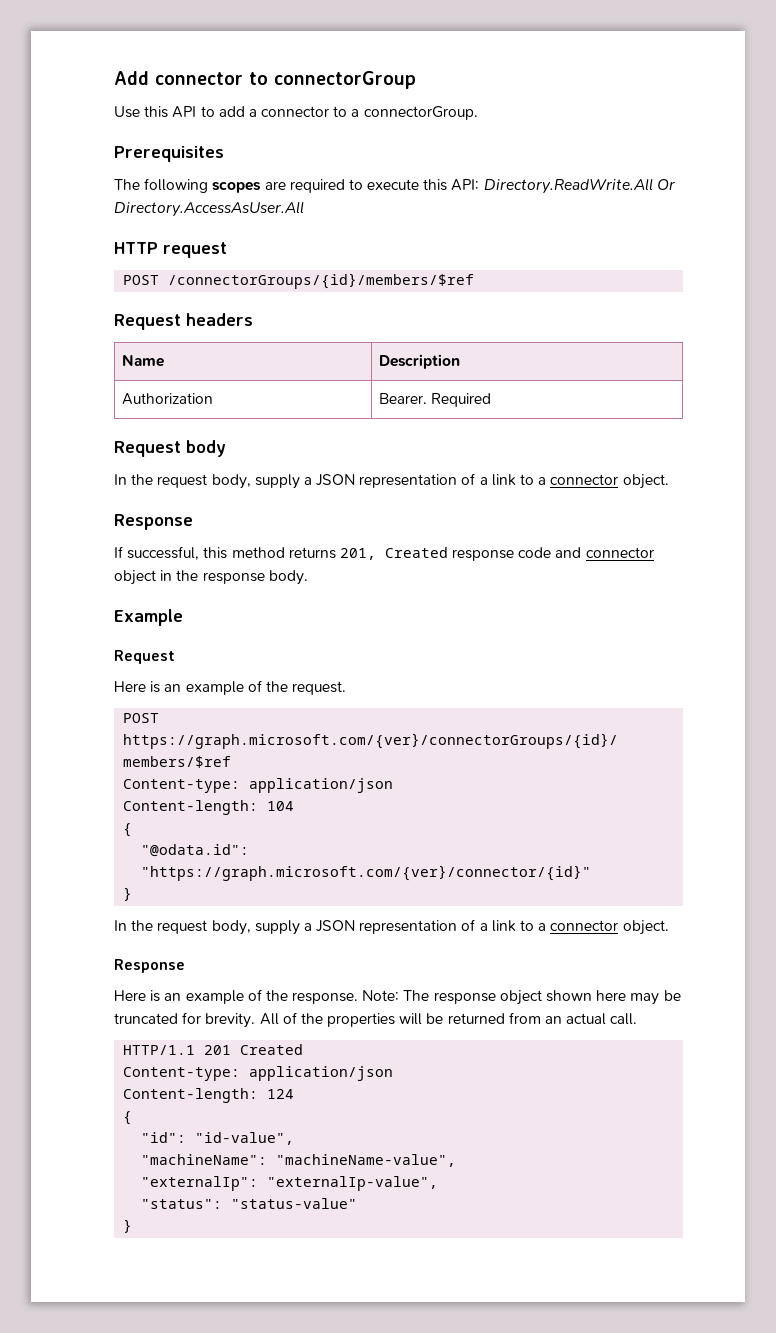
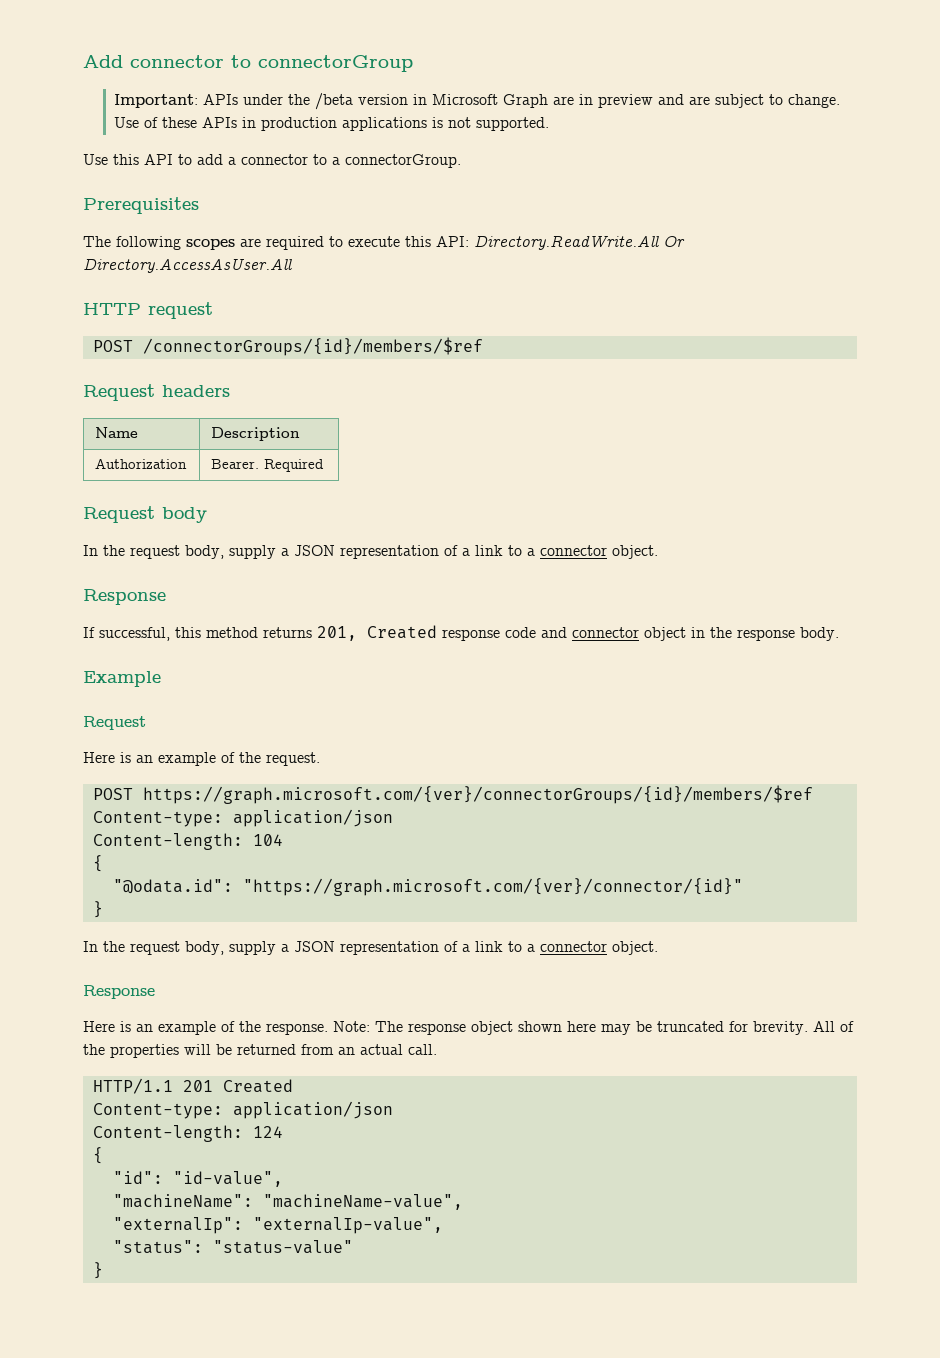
+ Important: APIs under the /beta version in Microsoft Graph are in preview and are subject to change. Use of these APIs in production applications is not supported.

